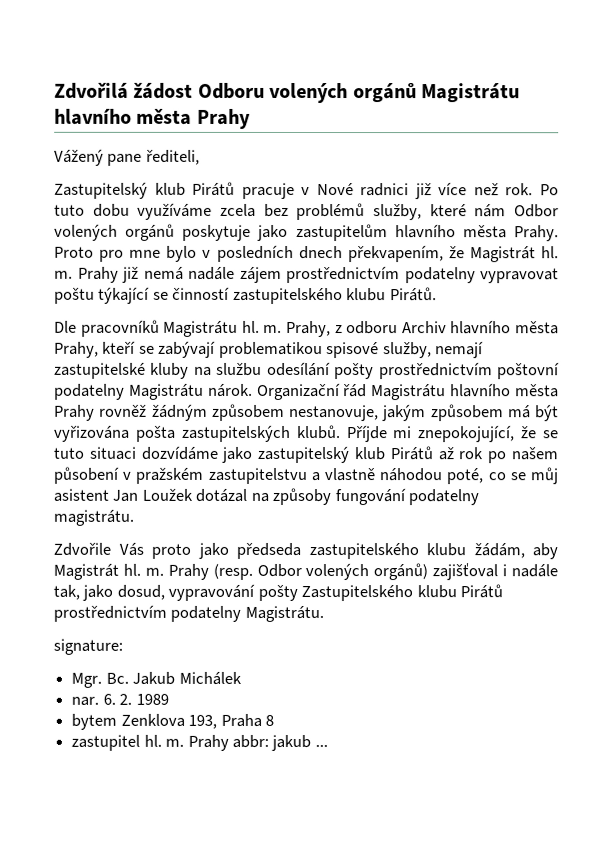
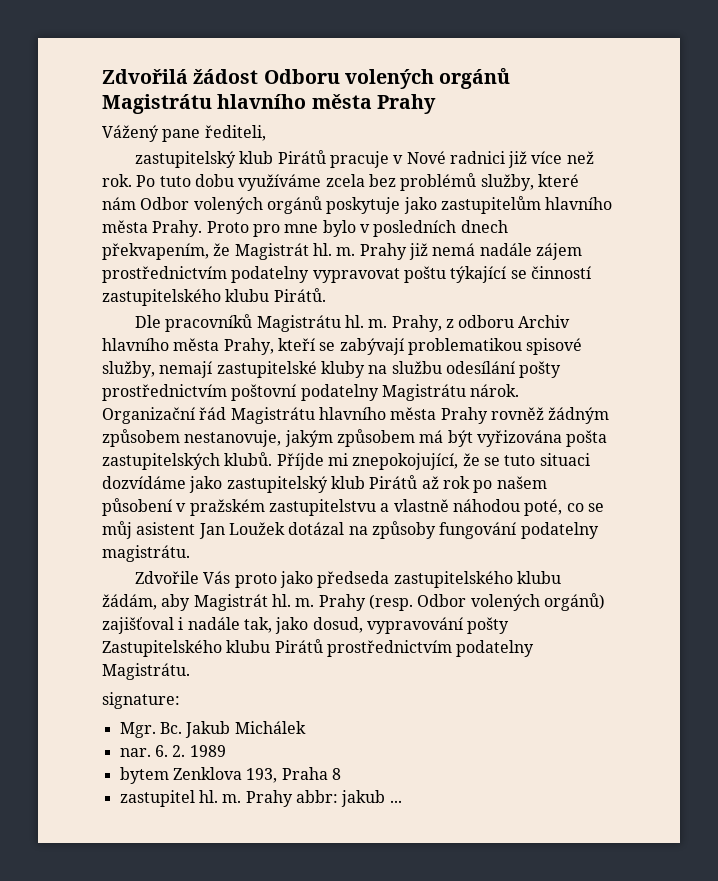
- Zastupitelský klub Pirátů pracuje v Nové radnici již více než rok.
+ zastupitelský klub Pirátů pracuje v Nové radnici již více než rok.

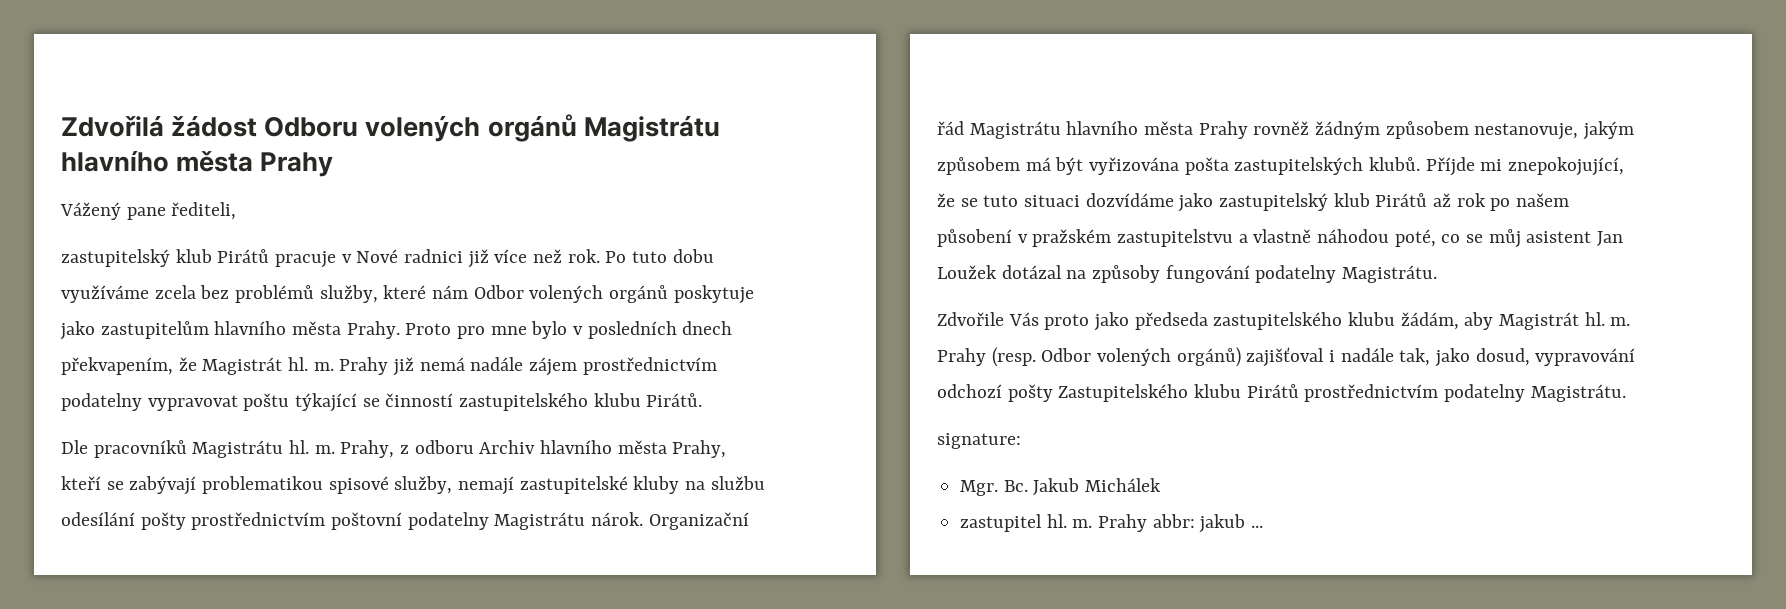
- Příjde mi znepokojující, že se tuto situaci dozvídáme jako zastupitelský klub Pirátů až rok po našem působení v pražském zastupitelstvu a vlastně náhodou poté, co se můj asistent Jan Loužek dotázal na způsoby fungování podatelny magistrátu.
+ Příjde mi znepokojující, že se tuto situaci dozvídáme jako zastupitelský klub Pirátů až rok po našem působení v pražském zastupitelstvu a vlastně náhodou poté, co se můj asistent Jan Loužek dotázal na způsoby fungování podatelny Magistrátu.
- Prahy (resp. Odbor volených orgánů) zajišťoval i nadále tak, jako dosud, vypravování pošty Zastupitelského klubu Pirátů prostřednictvím podatelny Magistrátu.
+ Prahy (resp. Odbor volených orgánů) zajišťoval i nadále tak, jako dosud, vypravování odchozí pošty Zastupitelského klubu Pirátů prostřednictvím podatelny Magistrátu.
- nar. 6. 2. 1989
- bytem Zenklova 193, Praha 8

